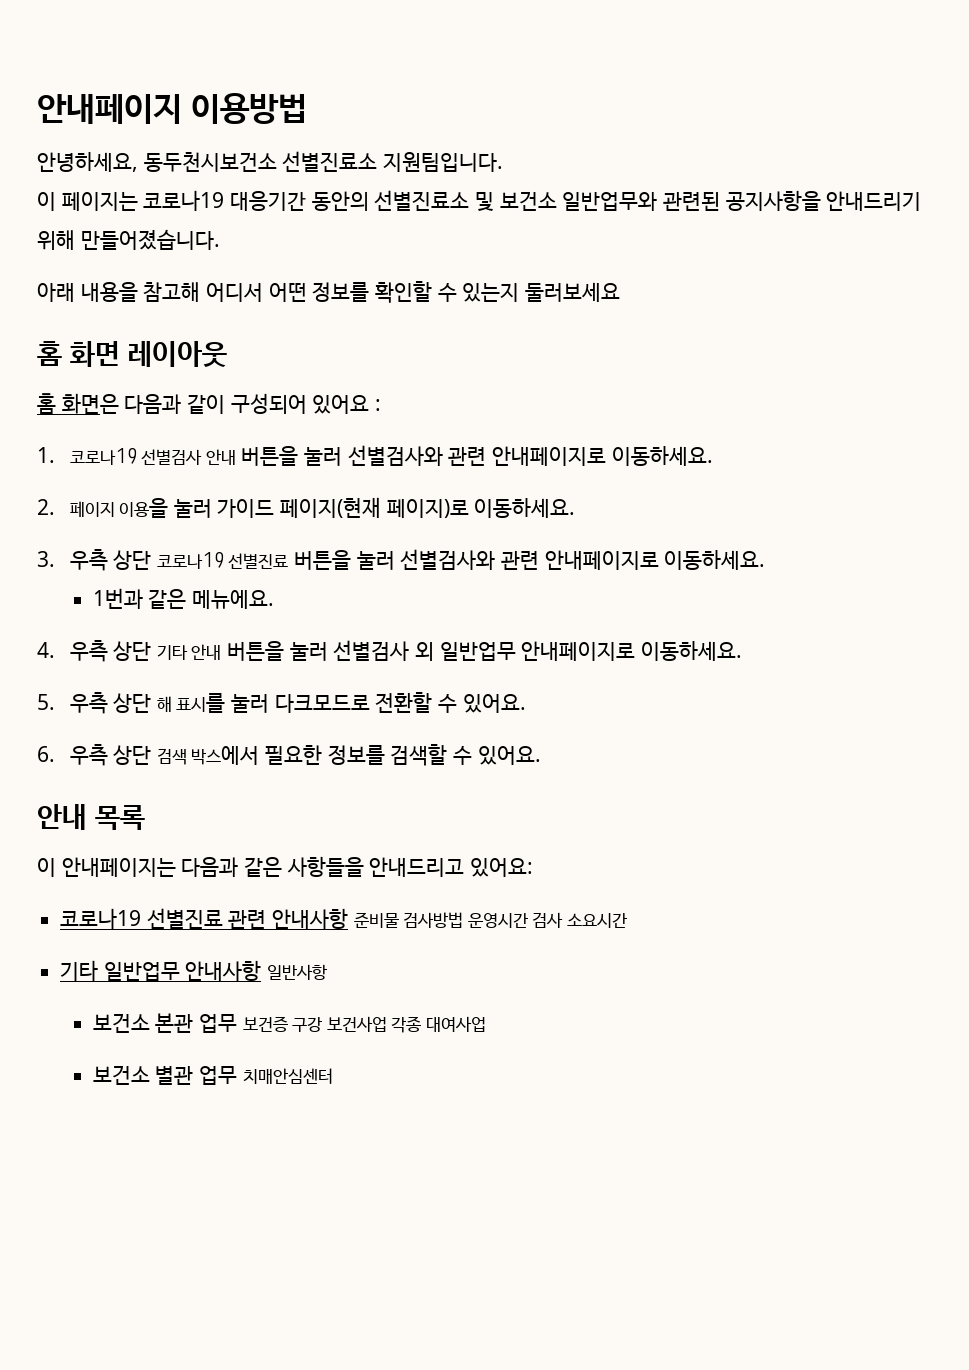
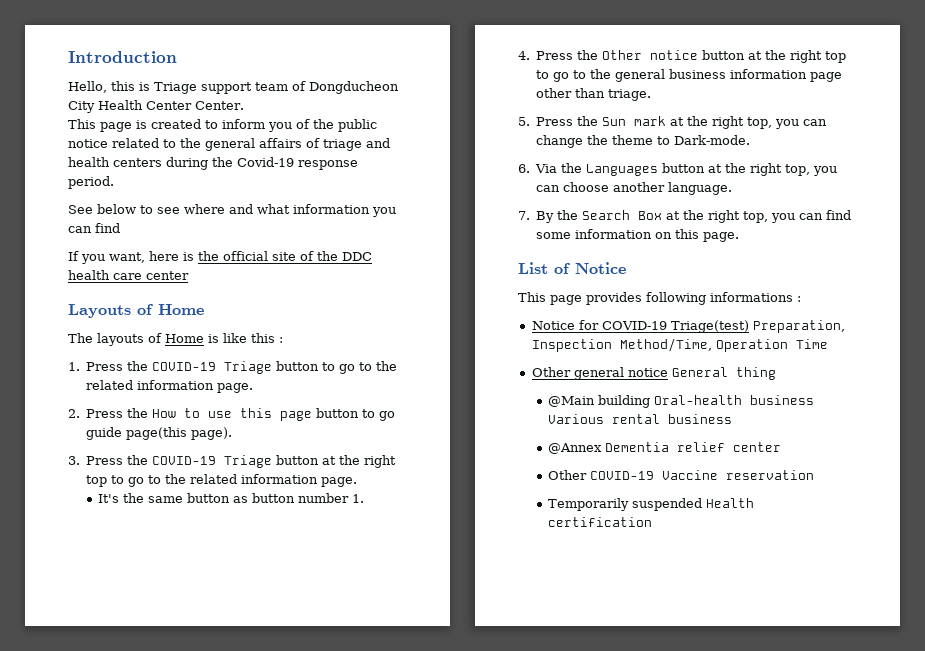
- 안내페이지 이용방법
- 안녕하세요, 동두천시보건소 선별진료소 지원팀입니다.
- 이 페이지는 코로나19 대응기간 동안의 선별진료소 및 보건소 일반업무와 관련된 공지사항을 안내드리기 위해 만들어졌습니다.
- 아래 내용을 참고해 어디서 어떤 정보를 확인할 수 있는지 둘러보세요
- 홈 화면 레이아웃
- 홈 화면은 다음과 같이 구성되어 있어요 :
- 1. 코로나19 선별검사 안내 버튼을 눌러 선별검사와 관련 안내페이지로 이동하세요.
- 2. 페이지 이용을 눌러 가이드 페이지(현재 페이지)로 이동하세요.
- 3. 우측 상단 코로나19 선별진료 버튼을 눌러 선별검사와 관련 안내페이지로 이동하세요.
- 1번과 같은 메뉴에요.
- 4. 우측 상단 기타 안내 버튼을 눌러 선별검사 외 일반업무 안내페이지로 이동하세요.
- 5. 우측 상단 해 표시를 눌러 다크모드로 전환할 수 있어요.
- 6. 우측 상단 검색 박스에서 필요한 정보를 검색할 수 있어요.
- 안내 목록
- 이 안내페이지는 다음과 같은 사항들을 안내드리고 있어요:
- 코로나19 선별진료 관련 안내사항 준비물 검사방법 운영시간 검사 소요시간
- 기타 일반업무 안내사항 일반사항
- 보건소 본관 업무 보건증 구강 보건사업 각종 대여사업
- 보건소 별관 업무 치매안심센터
+ Introduction
+ Hello, this is Triage support team of Dongducheon City Health Center Center.
+ This page is created to inform you of the public notice related to the general affairs of triage and health centers during the Covid-19 response period.
+ See below to see where and what information you can find
+ If you want, here is the official site of the DDC health care center
+ Layouts of Home
+ The layouts of Home is like this :
+ 1. Press the COVID-19 Triage button to go to the related information page.
+ 2. Press the How to use this page button to go guide page(this page).
+ 3. Press the COVID-19 Triage button at the right top to go to the related information page.
+ It's the same button as button number 1.
+ 4. Press the Other notice button at the right top to go to the general business information page other than triage.
+ 5. Press the Sun mark at the right top, you can change the theme to Dark-mode.
+ 6. Via the Languages button at the right top, you can choose another language.
+ 7. By the Search Box at the right top, you can find some information on this page.
+ List of Notice
+ This page provides following informations :
+ Notice for COVID-19 Triage(test) Preparation, Inspection Method/Time, Operation Time
+ Other general notice General thing
+ @Main building Oral-health business Various rental business
+ @Annex Dementia relief center
+ Other COVID-19 Vaccine reservation
+ Temporarily suspended Health certification

